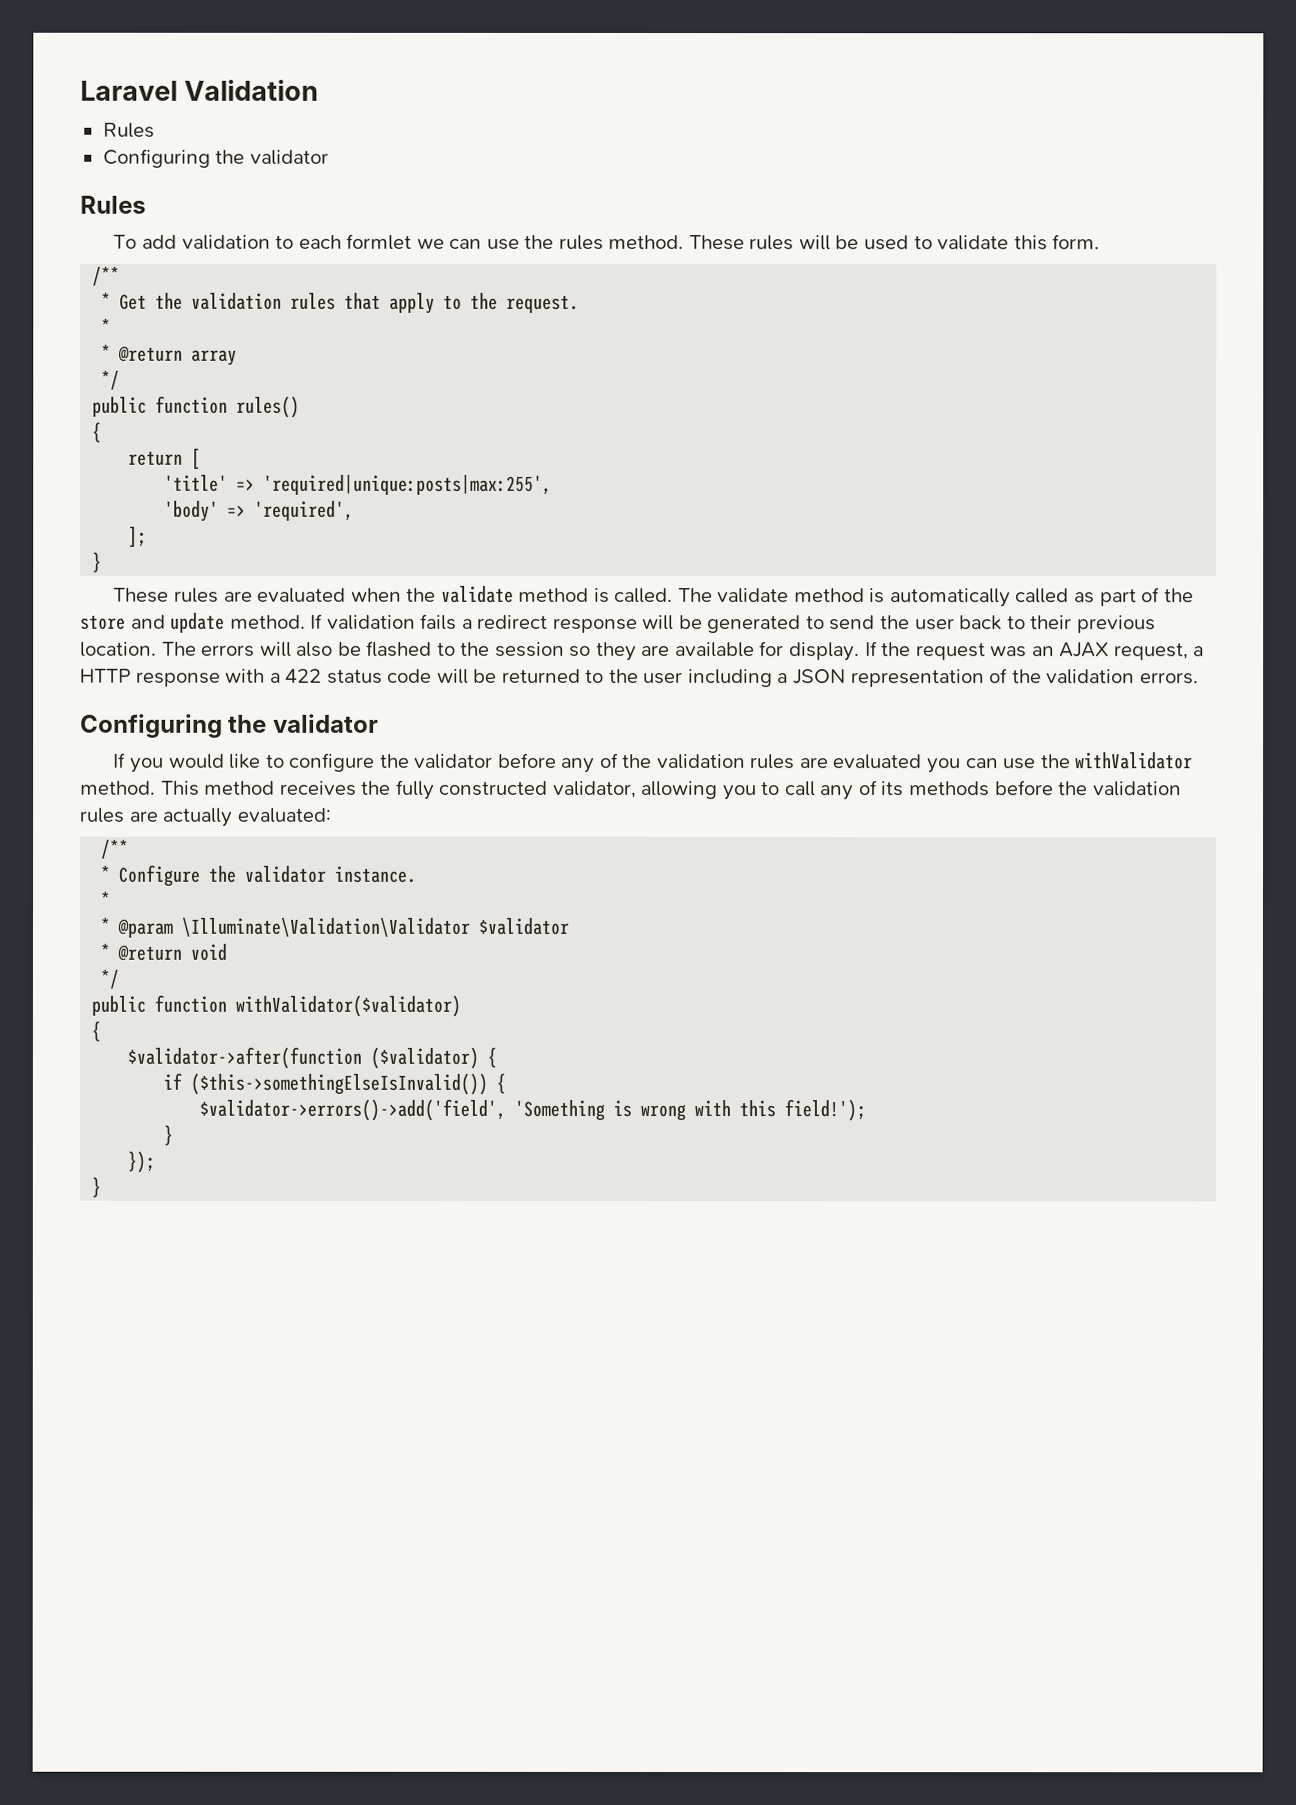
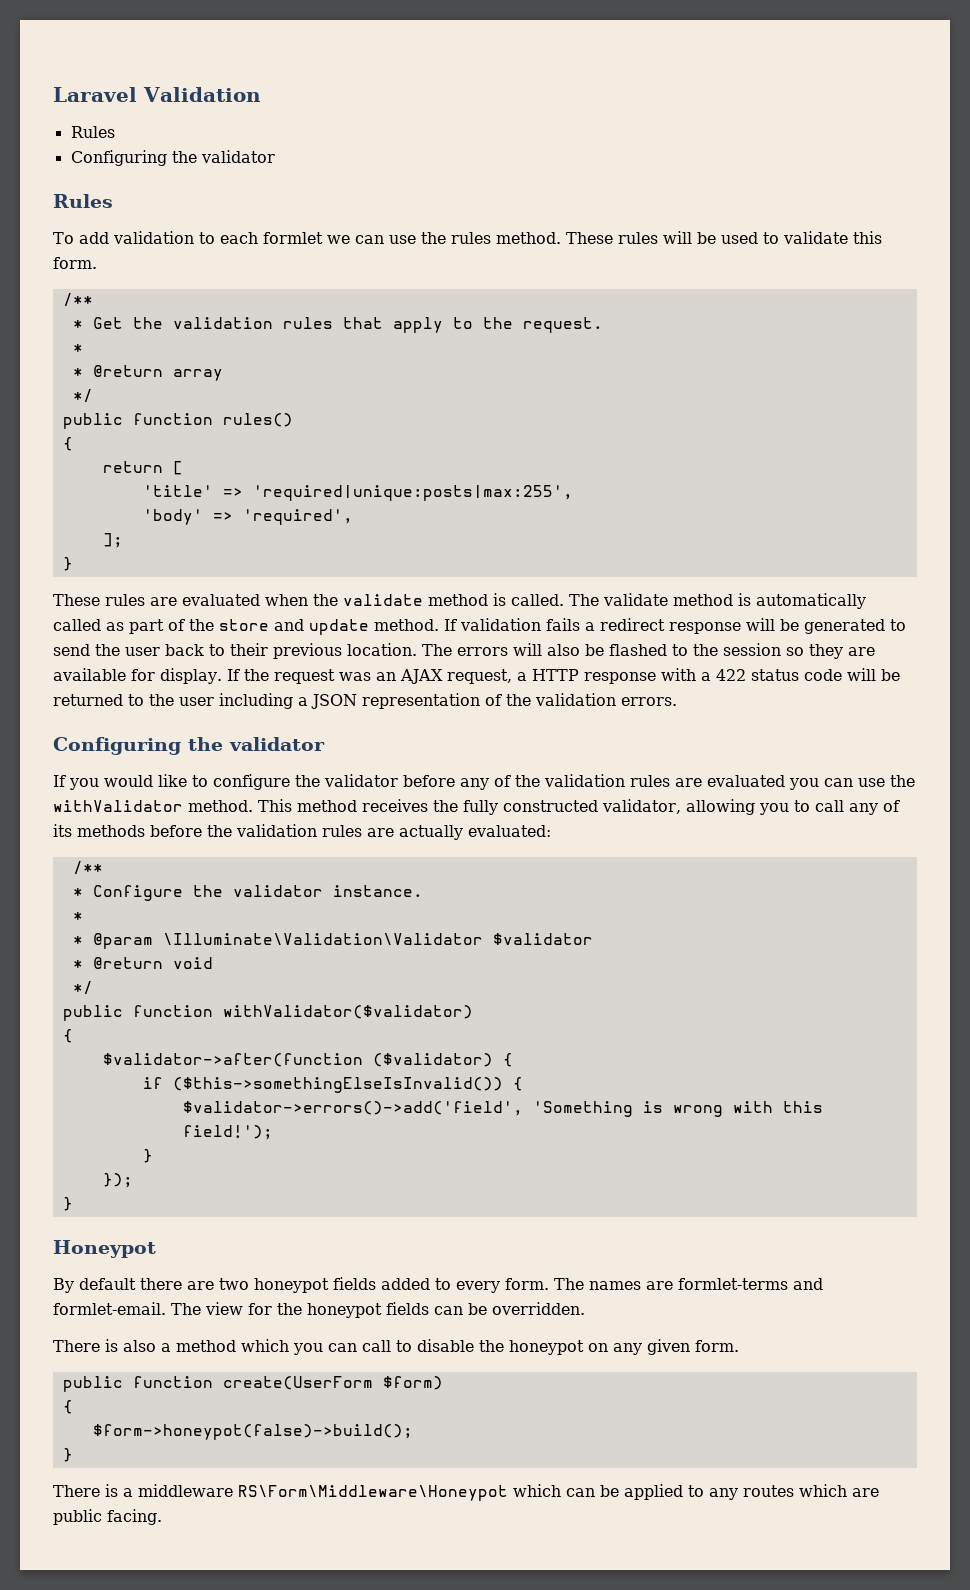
+ Honeypot
+ By default there are two honeypot fields added to every form. The names are formlet-terms and formlet-email. The view for the honeypot fields can be overridden.
+ There is also a method which you can call to disable the honeypot on any given form.
+ public function create(UserForm $form)
+ {
+ $form->honeypot(false)->build();
+ }
+ There is a middleware RS\Form\Middleware\Honeypot which can be applied to any routes which are public facing.

